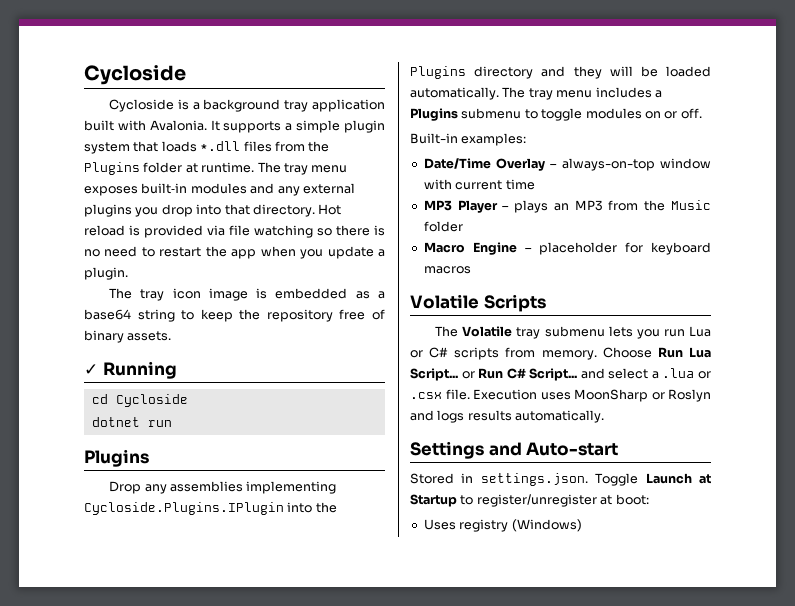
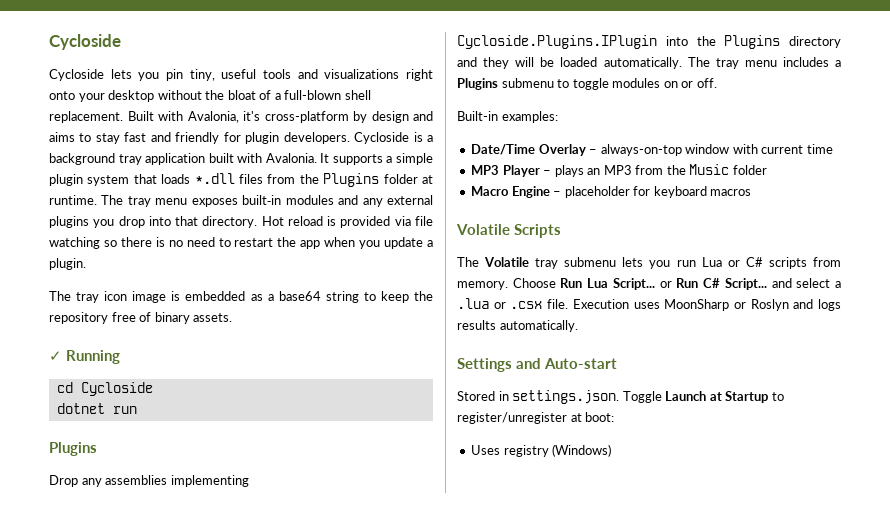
- Cycloside is a background tray application built with Avalonia.
+ Cycloside lets you pin tiny, useful tools and visualizations right onto your desktop without the bloat of a full-blown shell replacement. Built with Avalonia, it's cross-platform by design and aims to stay fast and friendly for plugin developers. Cycloside is a background tray application built with Avalonia.

